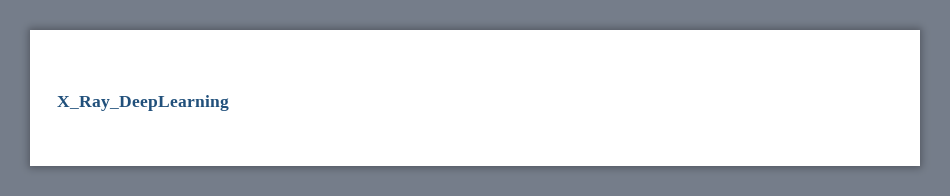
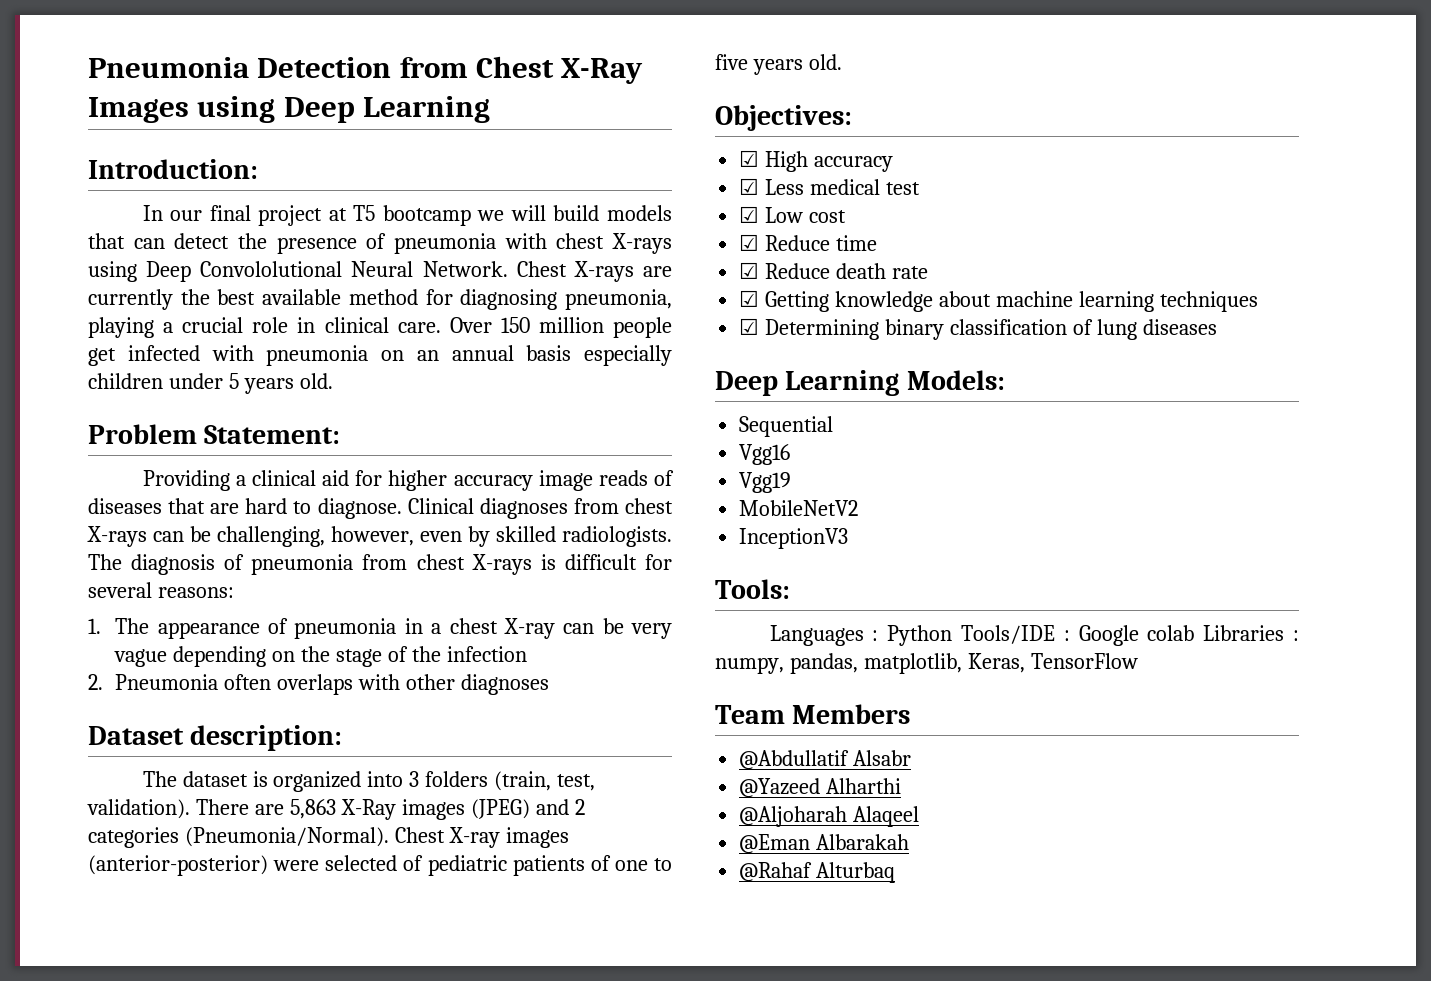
- X_Ray_DeepLearning
+ Pneumonia Detection from Chest X-Ray Images using Deep Learning
+ Introduction:
+ In our final project at T5 bootcamp we will build models that can detect the presence of pneumonia with chest X-rays using Deep Convololutional Neural Network. Chest X-rays are currently the best available method for diagnosing pneumonia, playing a crucial role in clinical care. Over 150 million people get infected with pneumonia on an annual basis especially children under 5 years old.
+ Problem Statement:
+ Providing a clinical aid for higher accuracy image reads of diseases that are hard to diagnose. Clinical diagnoses from chest X-rays can be challenging, however, even by skilled radiologists. The diagnosis of pneumonia from chest X-rays is difficult for several reasons:
+ 1. The appearance of pneumonia in a chest X-ray can be very vague depending on the stage of the infection
+ 2. Pneumonia often overlaps with other diagnoses
+ Dataset description:
+ The dataset is organized into 3 folders (train, test, validation). There are 5,863 X-Ray images (JPEG) and 2 categories (Pneumonia/Normal). Chest X-ray images (anterior-posterior) were selected of pediatric patients of one to five years old.
+ Objectives:
+ ☑ High accuracy
+ ☑ Less medical test
+ ☑ Low cost
+ ☑ Reduce time
+ ☑ Reduce death rate
+ ☑ Getting knowledge about machine learning techniques
+ ☑ Determining binary classification of lung diseases
+ Deep Learning Models:
+ Sequential
+ Vgg16
+ Vgg19
+ MobileNetV2
+ InceptionV3
+ Tools:
+ Languages : Python Tools/IDE : Google colab Libraries : numpy, pandas, matplotlib, Keras, TensorFlow
+ Team Members
+ @Abdullatif Alsabr
+ @Yazeed Alharthi
+ @Aljoharah Alaqeel
+ @Eman Albarakah
+ @Rahaf Alturbaq

